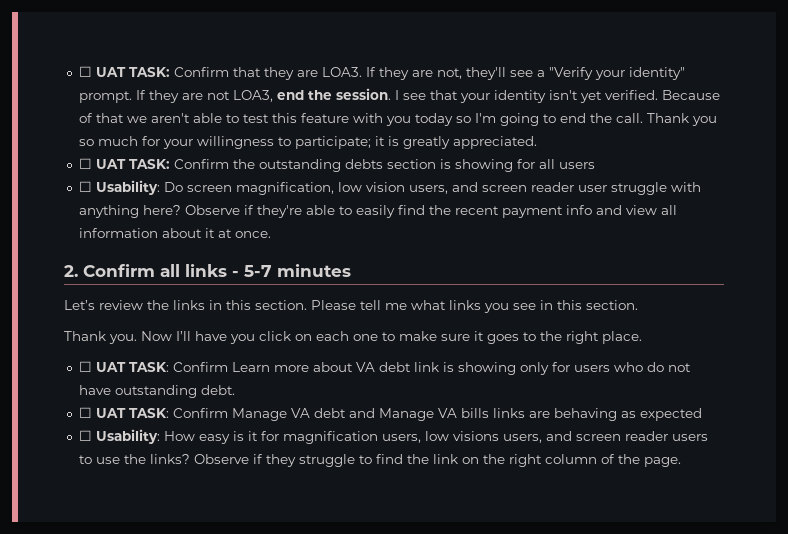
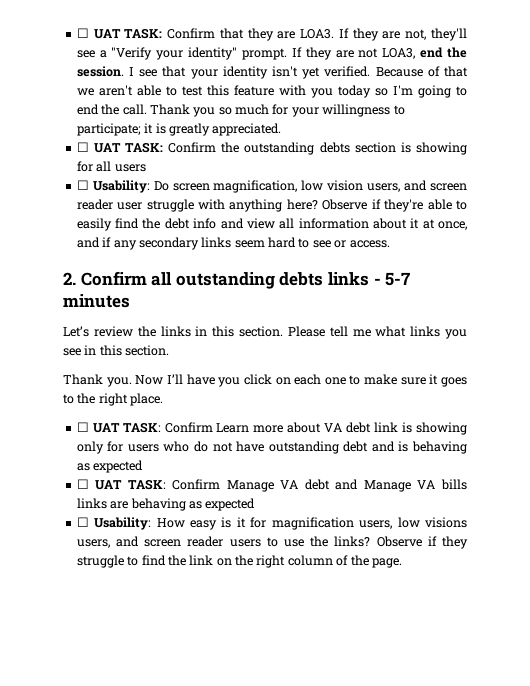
- Observe if they're able to easily find the recent payment info and view all information about it at once.
+ Observe if they're able to easily find the debt info and view all information about it at once, and if any secondary links seem hard to see or access.
- 2. Confirm all links - 5-7 minutes
+ 2. Confirm all outstanding debts links - 5-7 minutes
- ☐ UAT TASK: Confirm Learn more about VA debt link is showing only for users who do not have outstanding debt.
+ ☐ UAT TASK: Confirm Learn more about VA debt link is showing only for users who do not have outstanding debt and is behaving as expected

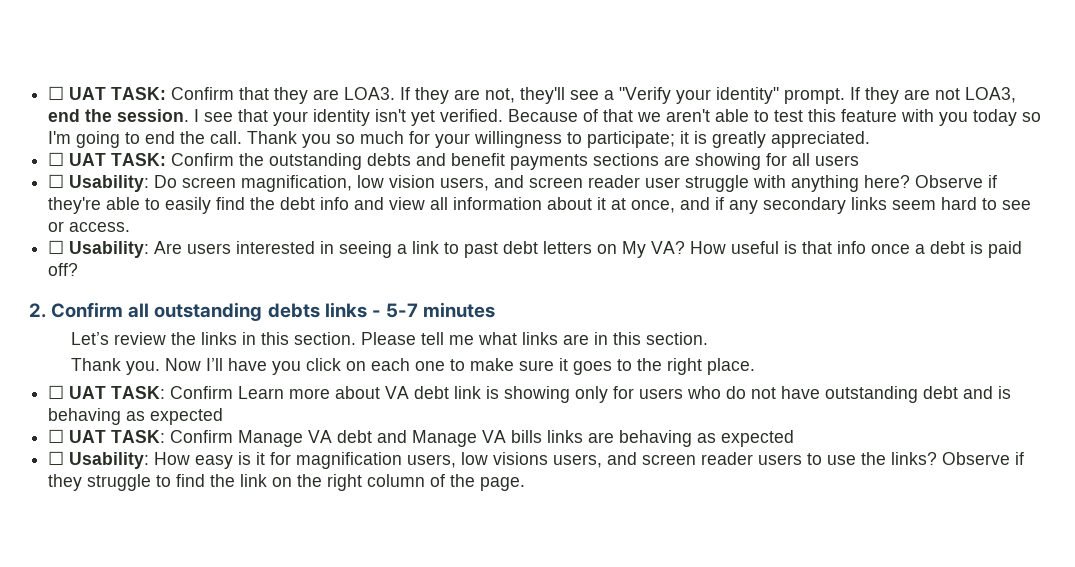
- ☐ UAT TASK: Confirm the outstanding debts section is showing for all users
+ ☐ UAT TASK: Confirm the outstanding debts and benefit payments sections are showing for all users
+ ☐ Usability: Are users interested in seeing a link to past debt letters on My VA? How useful is that info once a debt is paid off?
- Please tell me what links you see in this section.
+ Please tell me what links are in this section.

